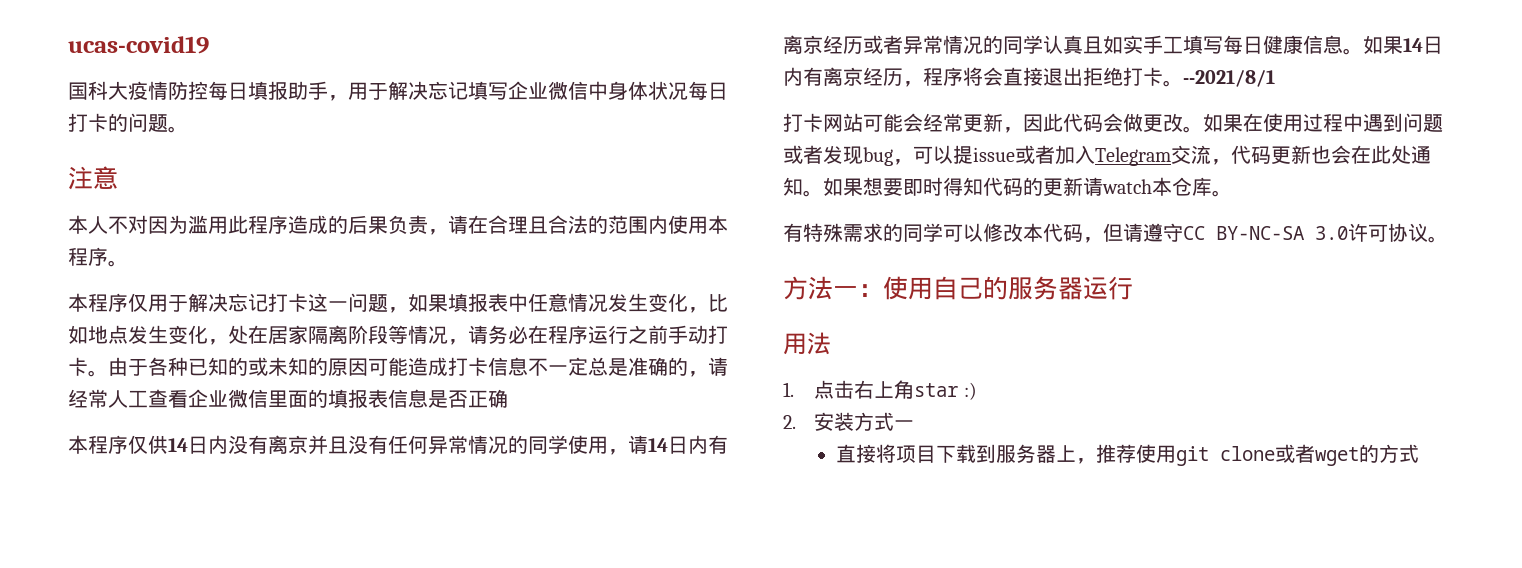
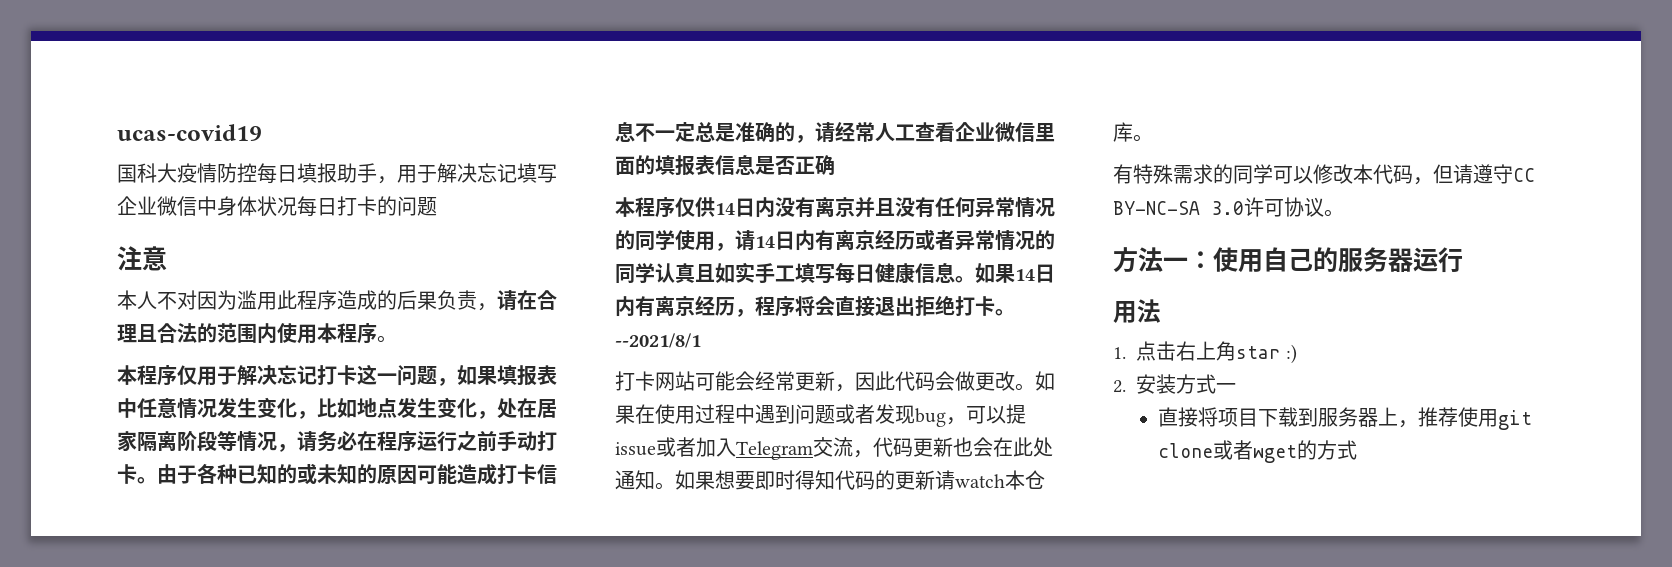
- 国科大疫情防控每日填报助手，用于解决忘记填写企业微信中身体状况每日打卡的问题。
+ 国科大疫情防控每日填报助手，用于解决忘记填写企业微信中身体状况每日打卡的问题

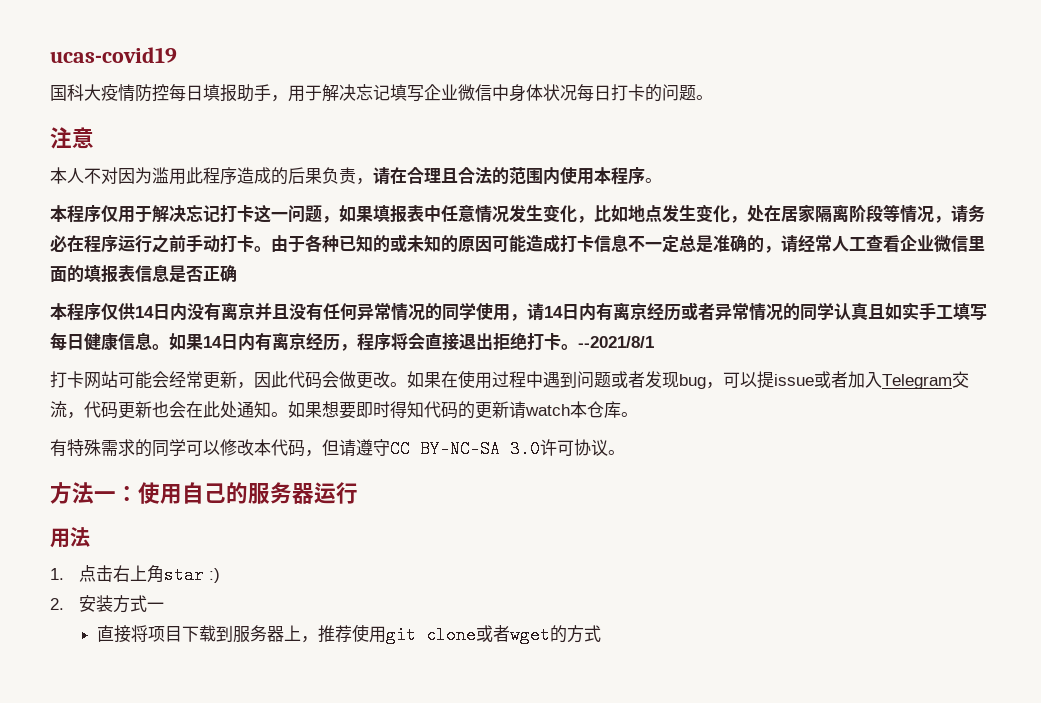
- 国科大疫情防控每日填报助手，用于解决忘记填写企业微信中身体状况每日打卡的问题
+ 国科大疫情防控每日填报助手，用于解决忘记填写企业微信中身体状况每日打卡的问题。

